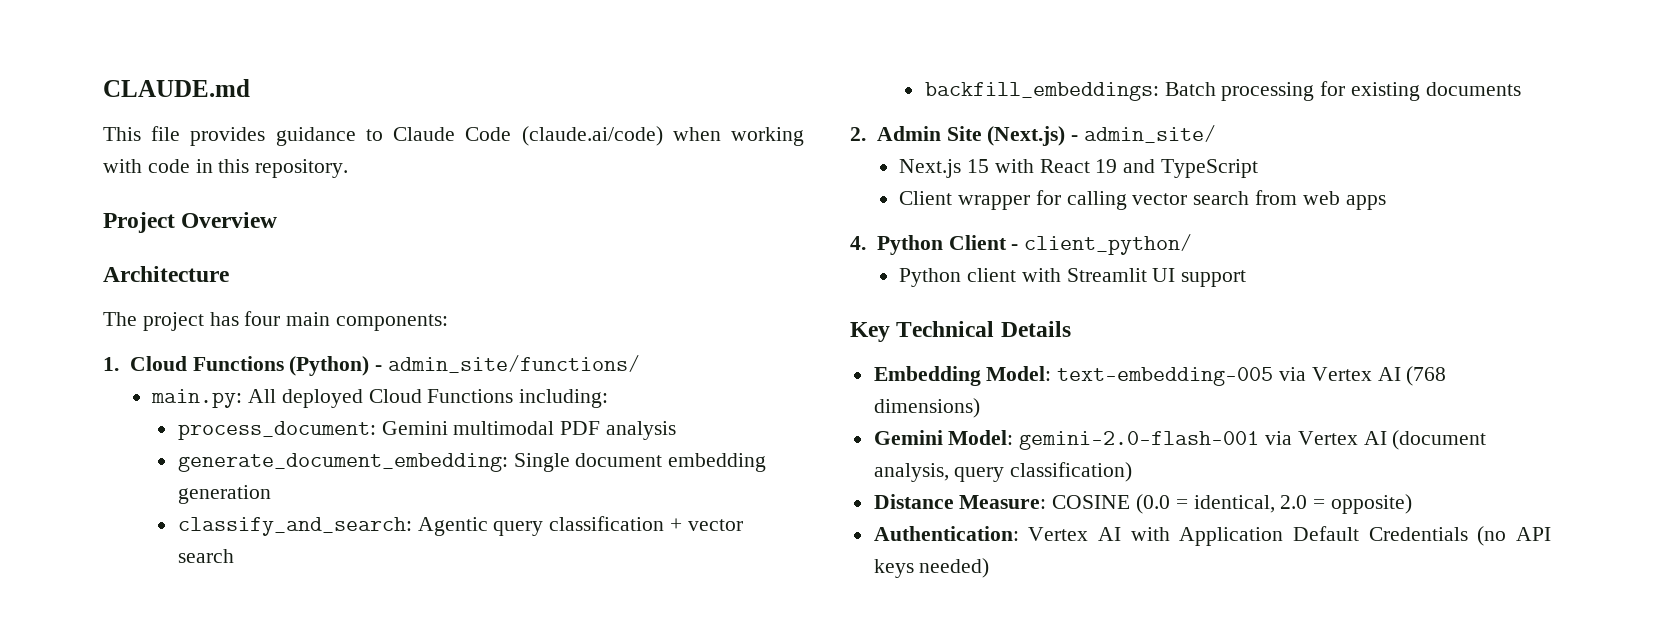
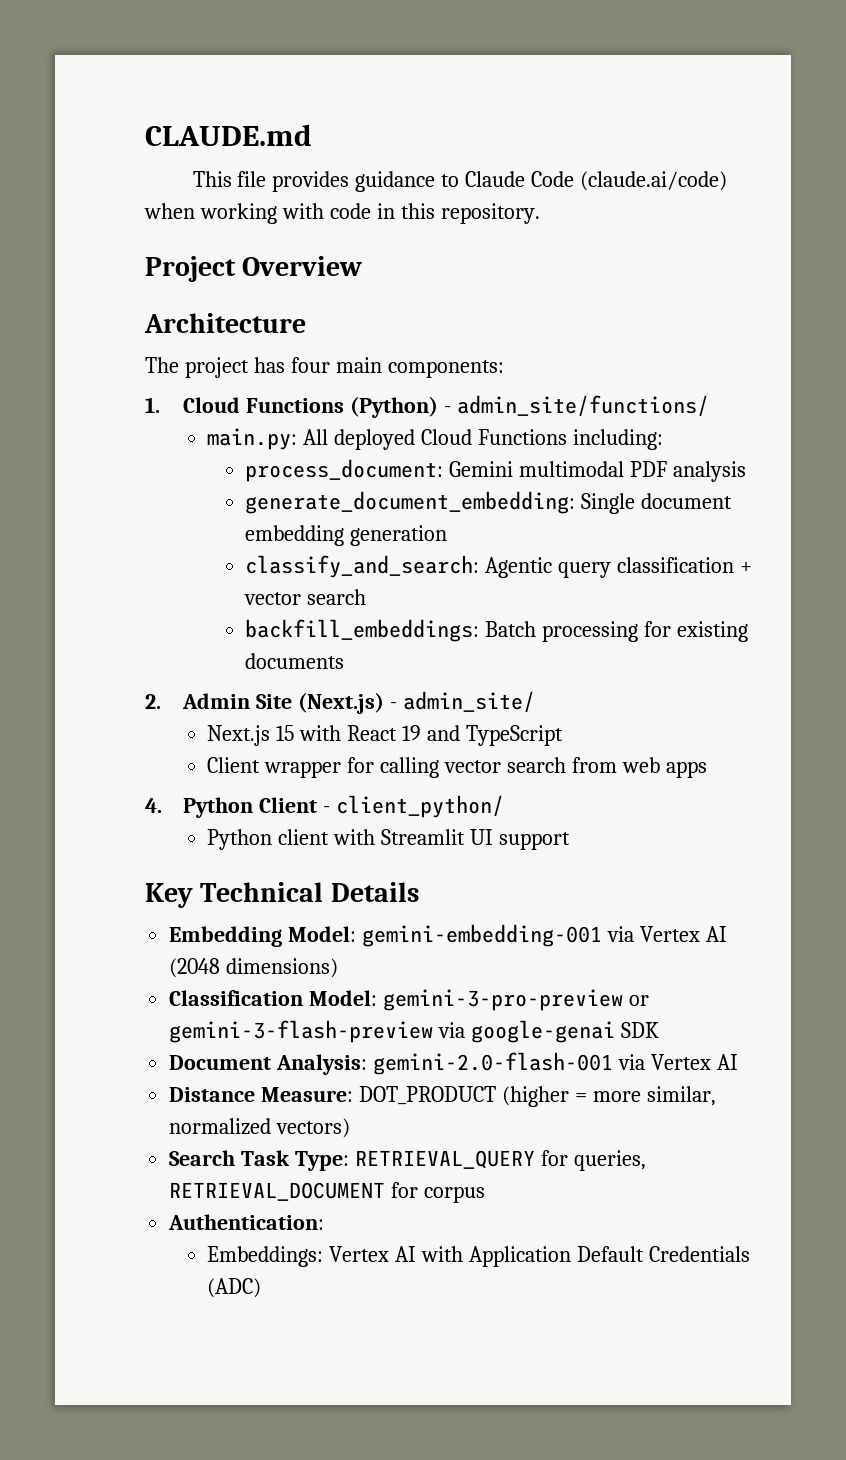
- Embedding Model: text-embedding-005 via Vertex AI (768 dimensions)
+ Embedding Model: gemini-embedding-001 via Vertex AI (2048 dimensions)
- Gemini Model: gemini-2.0-flash-001 via Vertex AI (document analysis, query classification)
- Distance Measure: COSINE (0.0 = identical, 2.0 = opposite)
+ Classification Model: gemini-3-pro-preview or gemini-3-flash-preview via google-genai SDK
+ Document Analysis: gemini-2.0-flash-001 via Vertex AI
+ Distance Measure: DOT_PRODUCT (higher = more similar, normalized vectors)
+ Search Task Type: RETRIEVAL_QUERY for queries, RETRIEVAL_DOCUMENT for corpus
- Authentication: Vertex AI with Application Default Credentials (no API keys needed)
+ Authentication:
+ Embeddings: Vertex AI with Application Default Credentials (ADC)

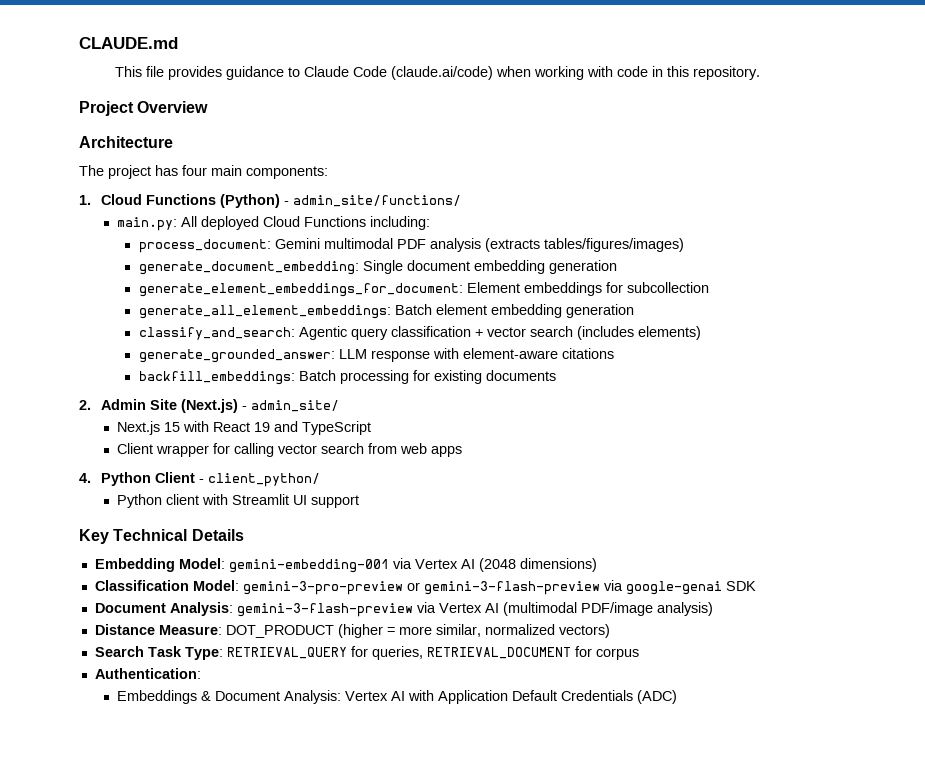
- process_document: Gemini multimodal PDF analysis
+ process_document: Gemini multimodal PDF analysis (extracts tables/figures/images)
+ generate_element_embeddings_for_document: Element embeddings for subcollection
+ generate_all_element_embeddings: Batch element embedding generation
- classify_and_search: Agentic query classification + vector search
+ classify_and_search: Agentic query classification + vector search (includes elements)
+ generate_grounded_answer: LLM response with element-aware citations
- Document Analysis: gemini-2.0-flash-001 via Vertex AI
+ Document Analysis: gemini-3-flash-preview via Vertex AI (multimodal PDF/image analysis)
- Embeddings: Vertex AI with Application Default Credentials (ADC)
+ Embeddings & Document Analysis: Vertex AI with Application Default Credentials (ADC)

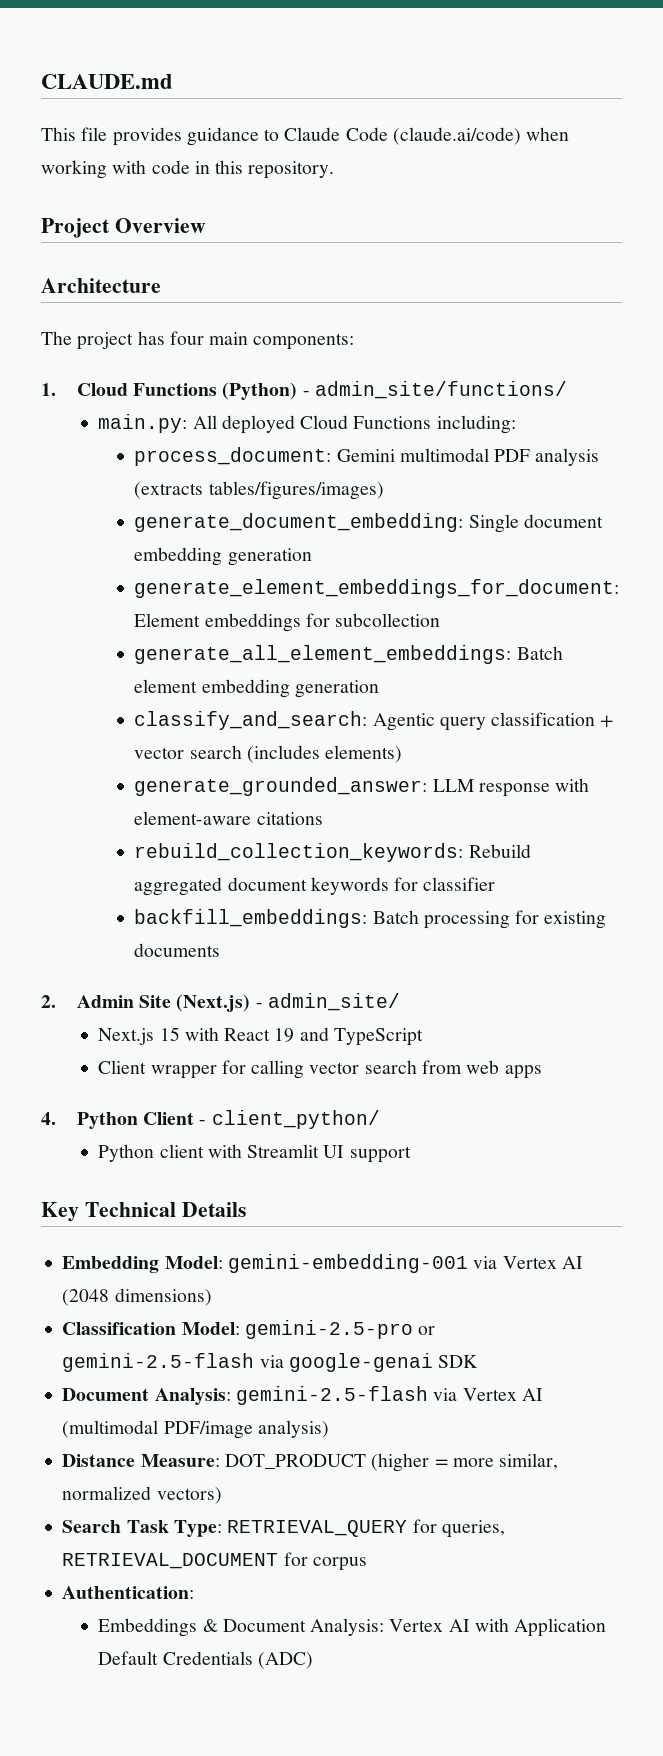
+ rebuild_collection_keywords: Rebuild aggregated document keywords for classifier
- Classification Model: gemini-3-pro-preview or gemini-3-flash-preview via google-genai SDK
+ Classification Model: gemini-2.5-pro or gemini-2.5-flash via google-genai SDK
- Document Analysis: gemini-3-flash-preview via Vertex AI (multimodal PDF/image analysis)
+ Document Analysis: gemini-2.5-flash via Vertex AI (multimodal PDF/image analysis)

